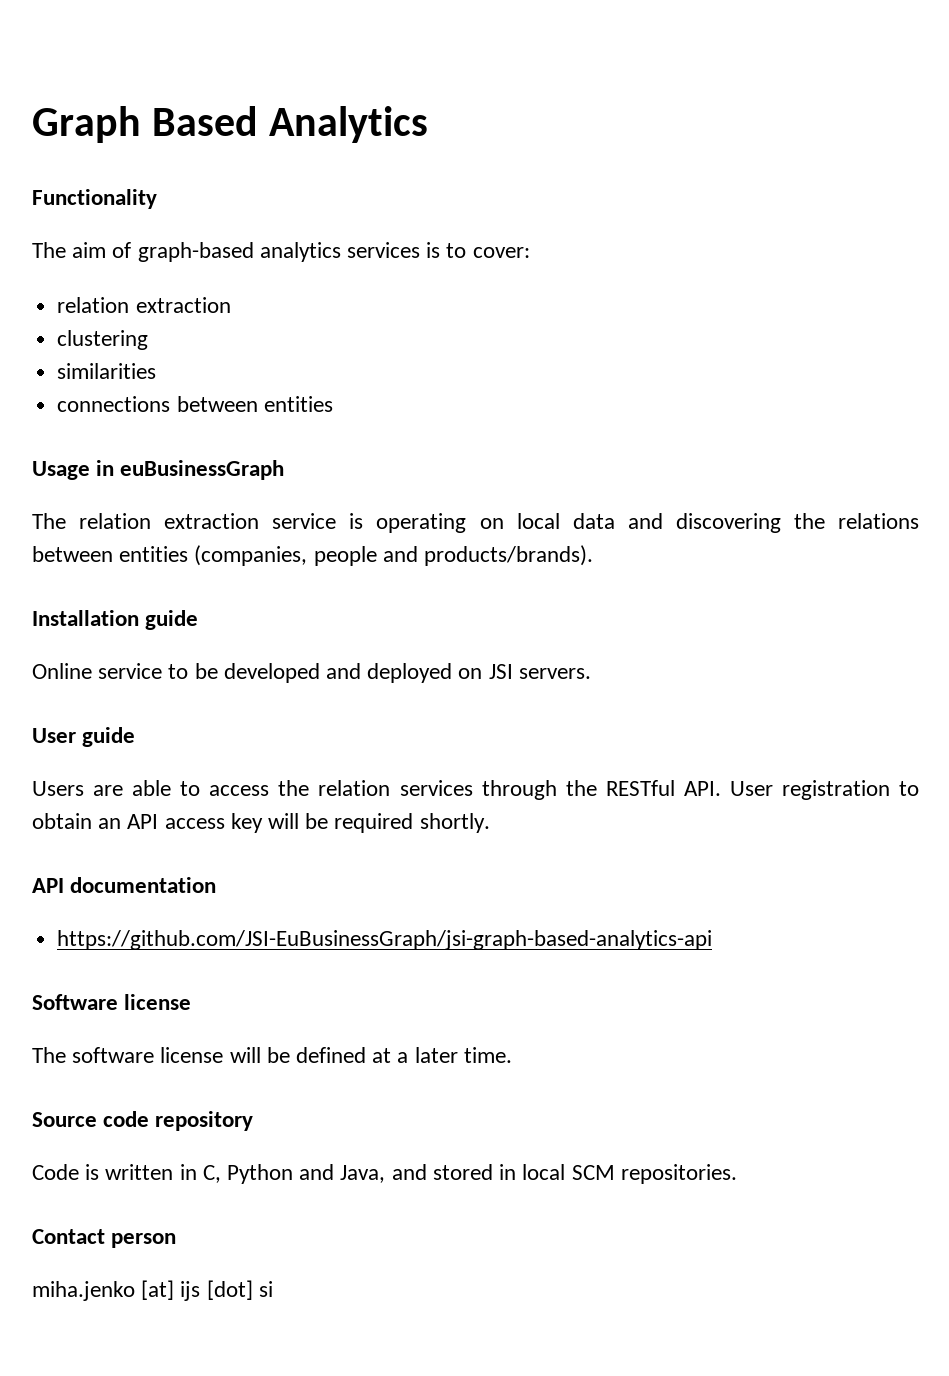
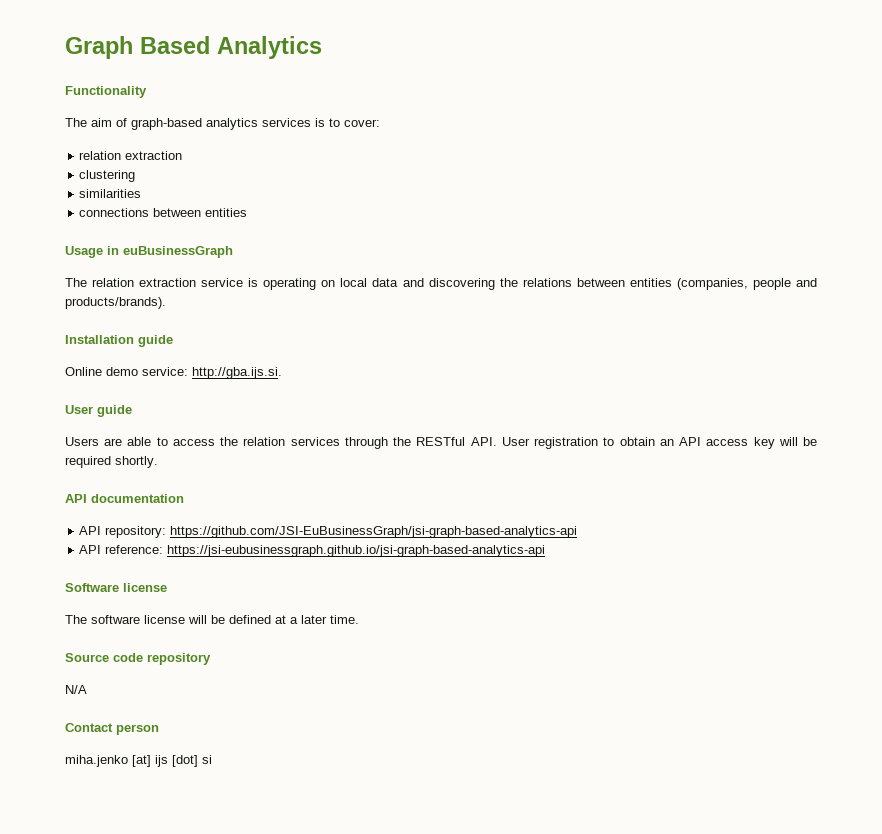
- Online service to be developed and deployed on JSI servers.
+ Online demo service: http://gba.ijs.si.
- https://github.com/JSI-EuBusinessGraph/jsi-graph-based-analytics-api
+ API repository: https://github.com/JSI-EuBusinessGraph/jsi-graph-based-analytics-api
+ API reference: https://jsi-eubusinessgraph.github.io/jsi-graph-based-analytics-api
- Code is written in C, Python and Java, and stored in local SCM repositories.
+ N/A

